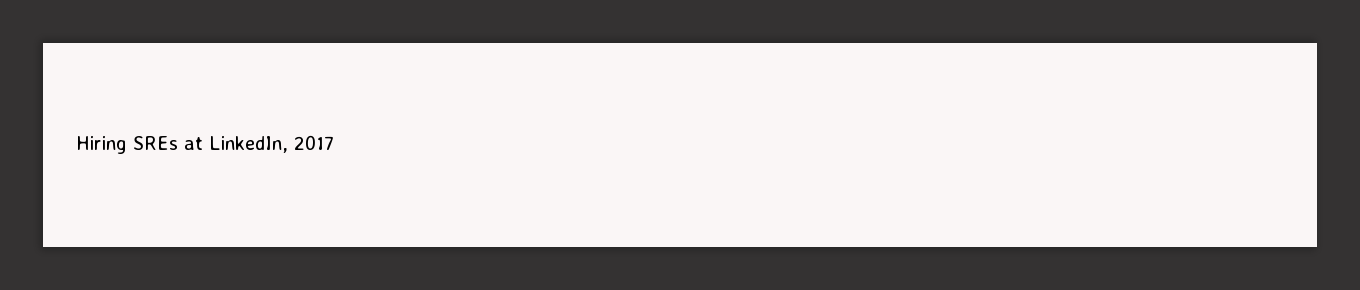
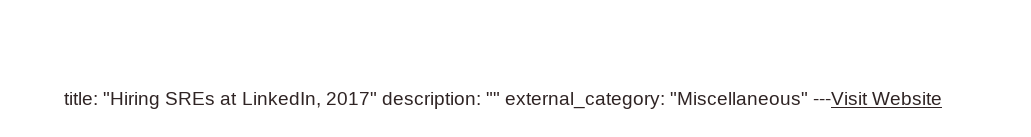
- Hiring SREs at LinkedIn, 2017
+ title: "Hiring SREs at LinkedIn, 2017" description: "" external_category: "Miscellaneous" ---Visit Website

